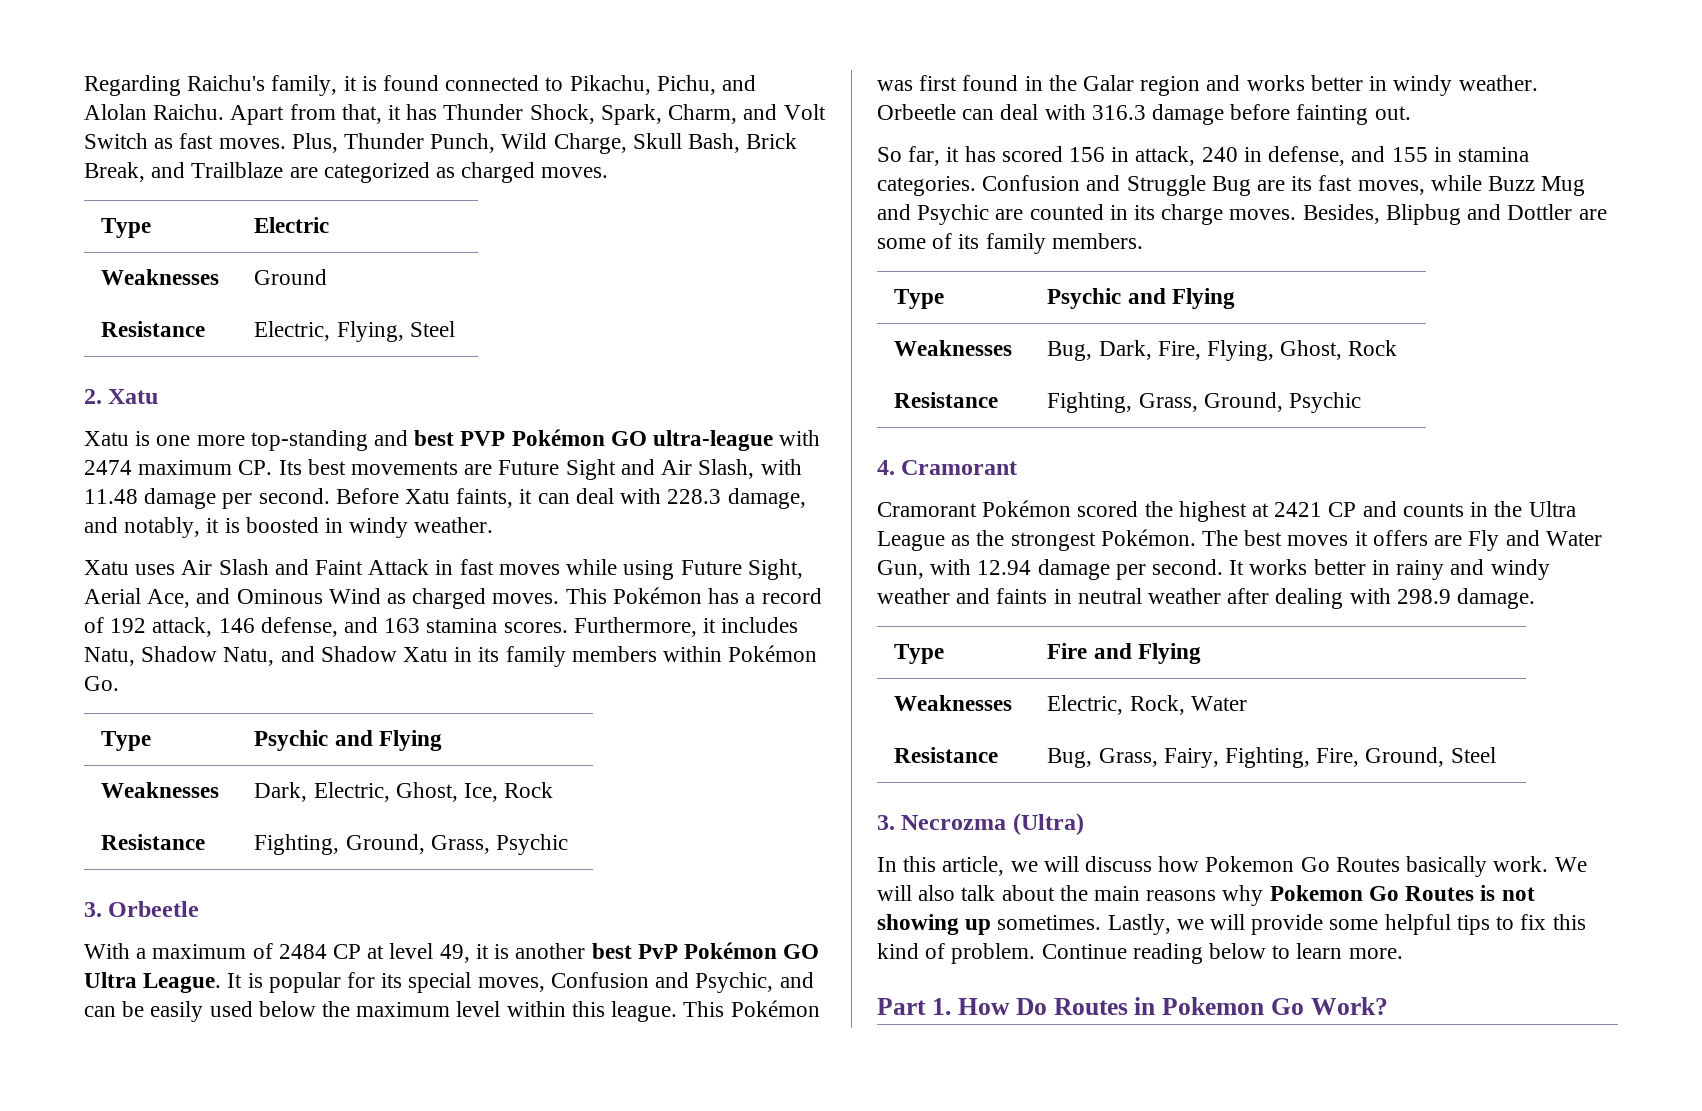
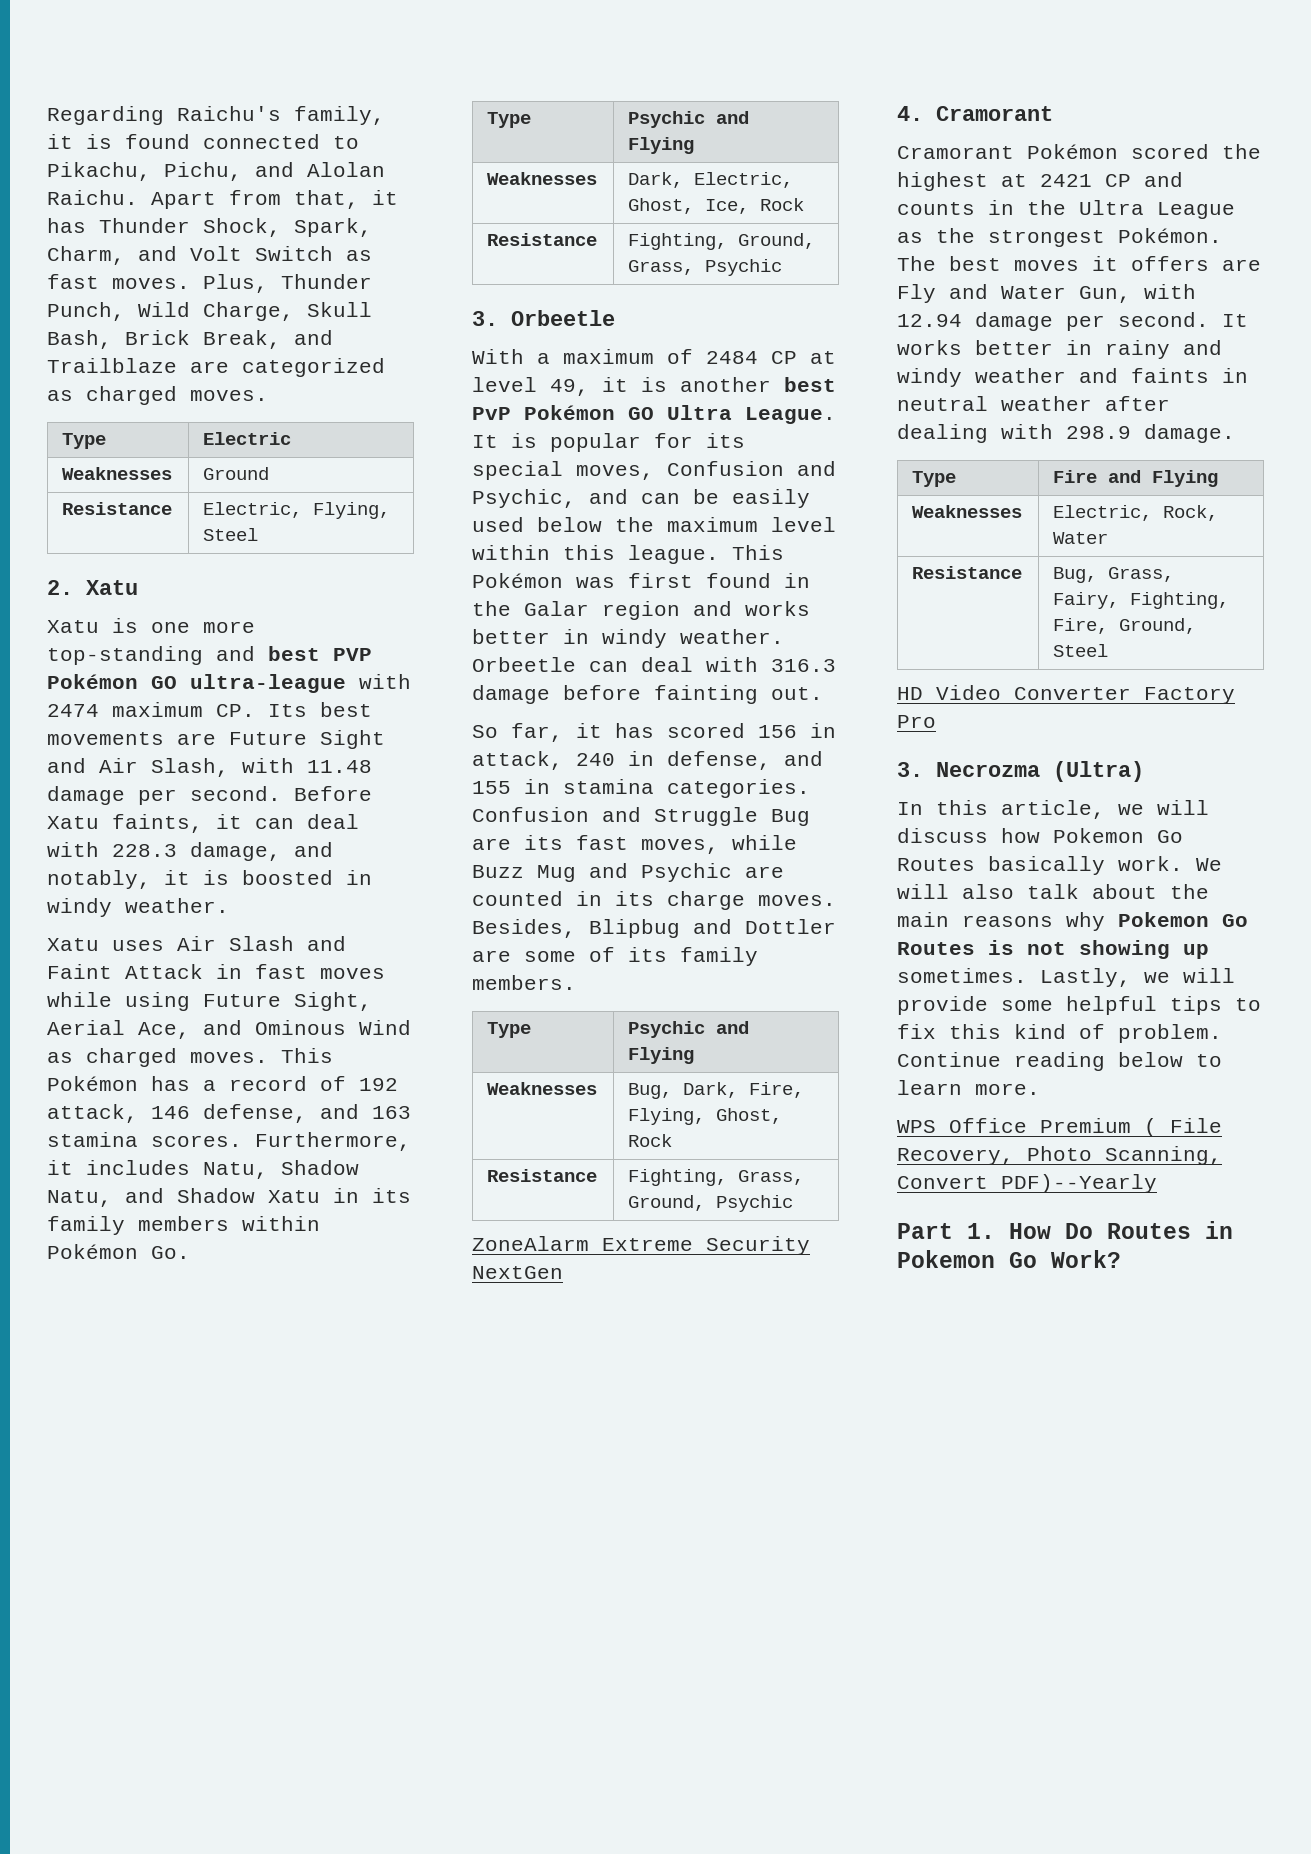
+ ZoneAlarm Extreme Security NextGen
+ HD Video Converter Factory Pro
+ WPS Office Premium ( File Recovery, Photo Scanning, Convert PDF)--Yearly

